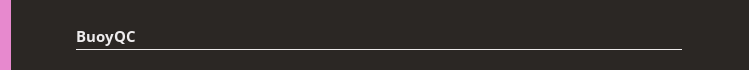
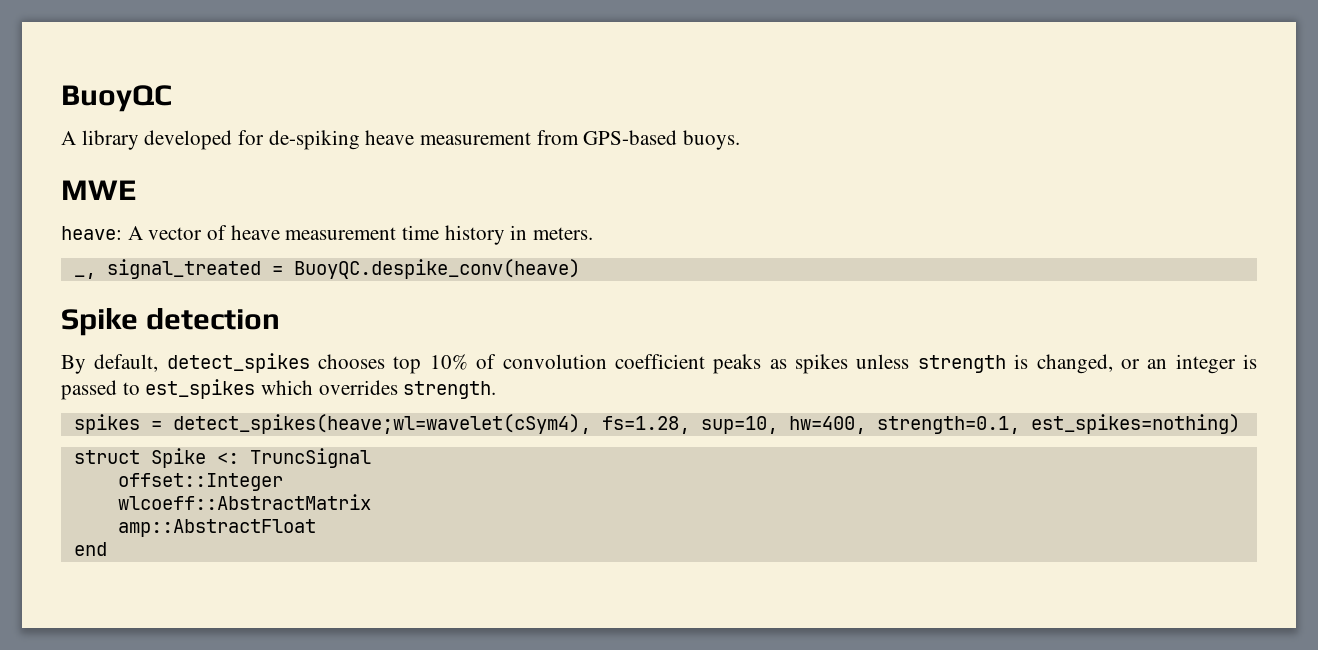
+ A library developed for de-spiking heave measurement from GPS-based buoys.
+ MWE
+ heave: A vector of heave measurement time history in meters.
+ _, signal_treated = BuoyQC.despike_conv(heave)
+ Spike detection
+ By default, detect_spikes chooses top 10% of convolution coefficient peaks as spikes unless strength is changed, or an integer is passed to est_spikes which overrides strength.
+ spikes = detect_spikes(heave;wl=wavelet(cSym4), fs=1.28, sup=10, hw=400, strength=0.1, est_spikes=nothing)
+ struct Spike <: TruncSignal
+ offset::Integer
+ wlcoeff::AbstractMatrix
+ amp::AbstractFloat
+ end

